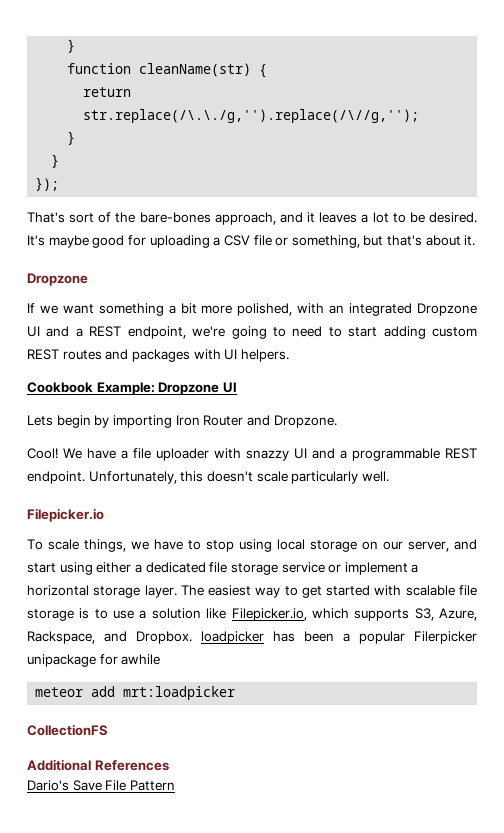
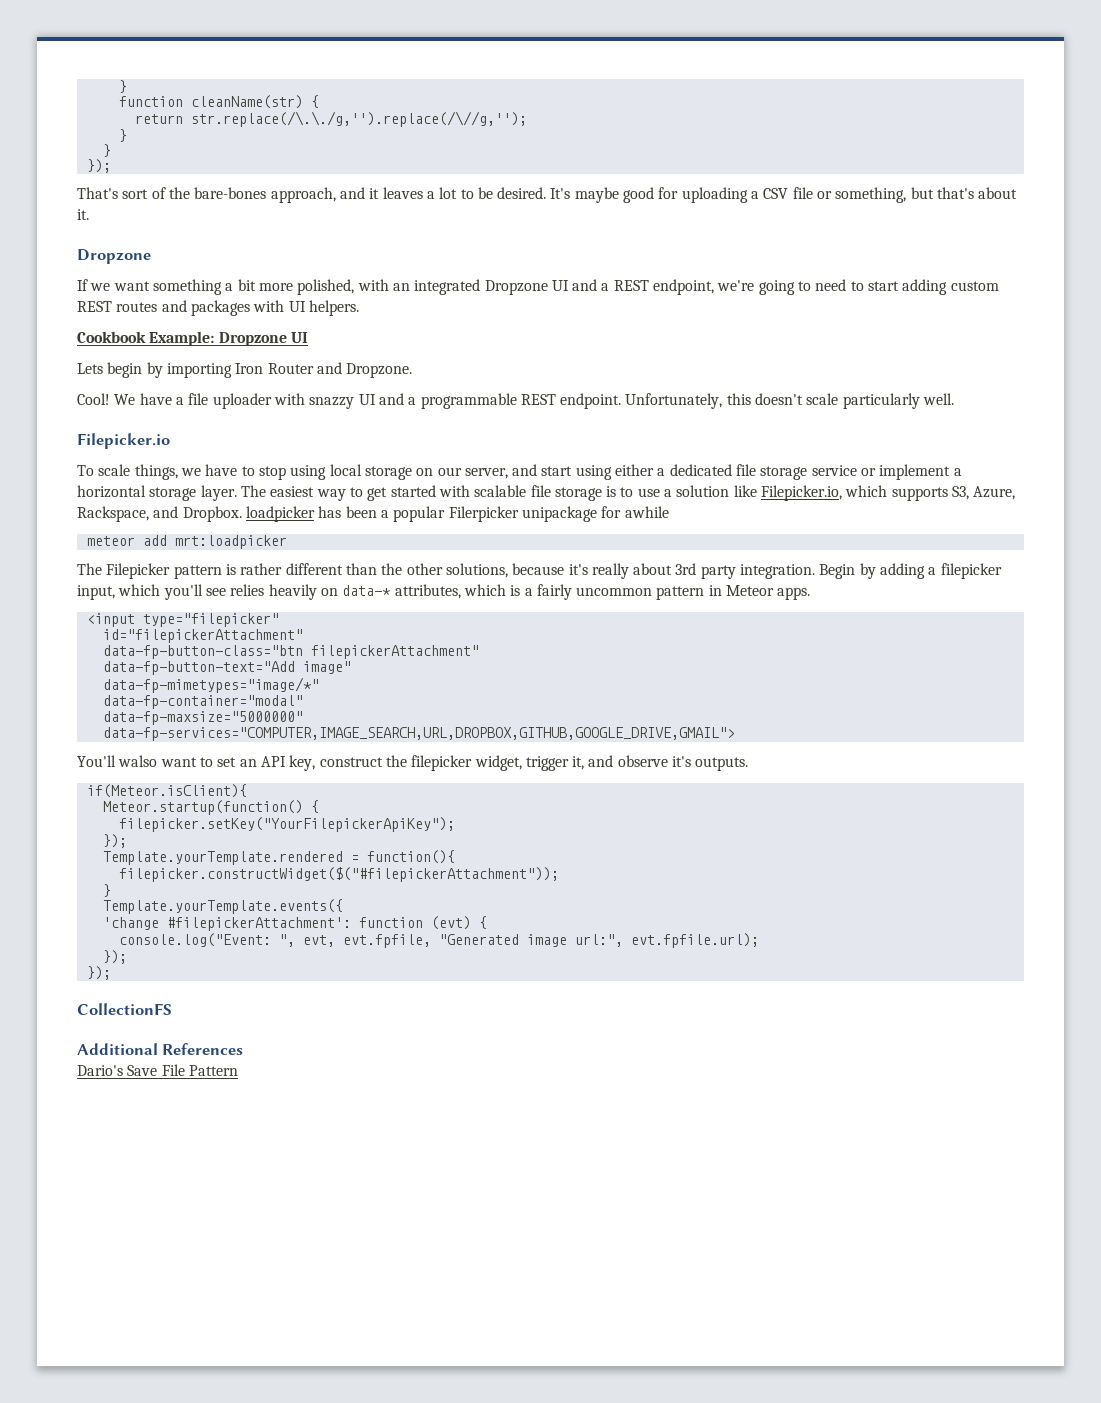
+ The Filepicker pattern is rather different than the other solutions, because it's really about 3rd party integration. Begin by adding a filepicker input, which you'll see relies heavily on data-* attributes, which is a fairly uncommon pattern in Meteor apps.
+ <input type="filepicker"
+ id="filepickerAttachment"
+ data-fp-button-class="btn filepickerAttachment"
+ data-fp-button-text="Add image"
+ data-fp-mimetypes="image/*"
+ data-fp-container="modal"
+ data-fp-maxsize="5000000"
+ data-fp-services="COMPUTER,IMAGE_SEARCH,URL,DROPBOX,GITHUB,GOOGLE_DRIVE,GMAIL">
+ You'll walso want to set an API key, construct the filepicker widget, trigger it, and observe it's outputs.
+ if(Meteor.isClient){
+ Meteor.startup(function() {
+ filepicker.setKey("YourFilepickerApiKey");
+ });
+ Template.yourTemplate.rendered = function(){
+ filepicker.constructWidget($("#filepickerAttachment"));
+ }
+ Template.yourTemplate.events({
+ 'change #filepickerAttachment': function (evt) {
+ console.log("Event: ", evt, evt.fpfile, "Generated image url:", evt.fpfile.url);
+ });
+ });

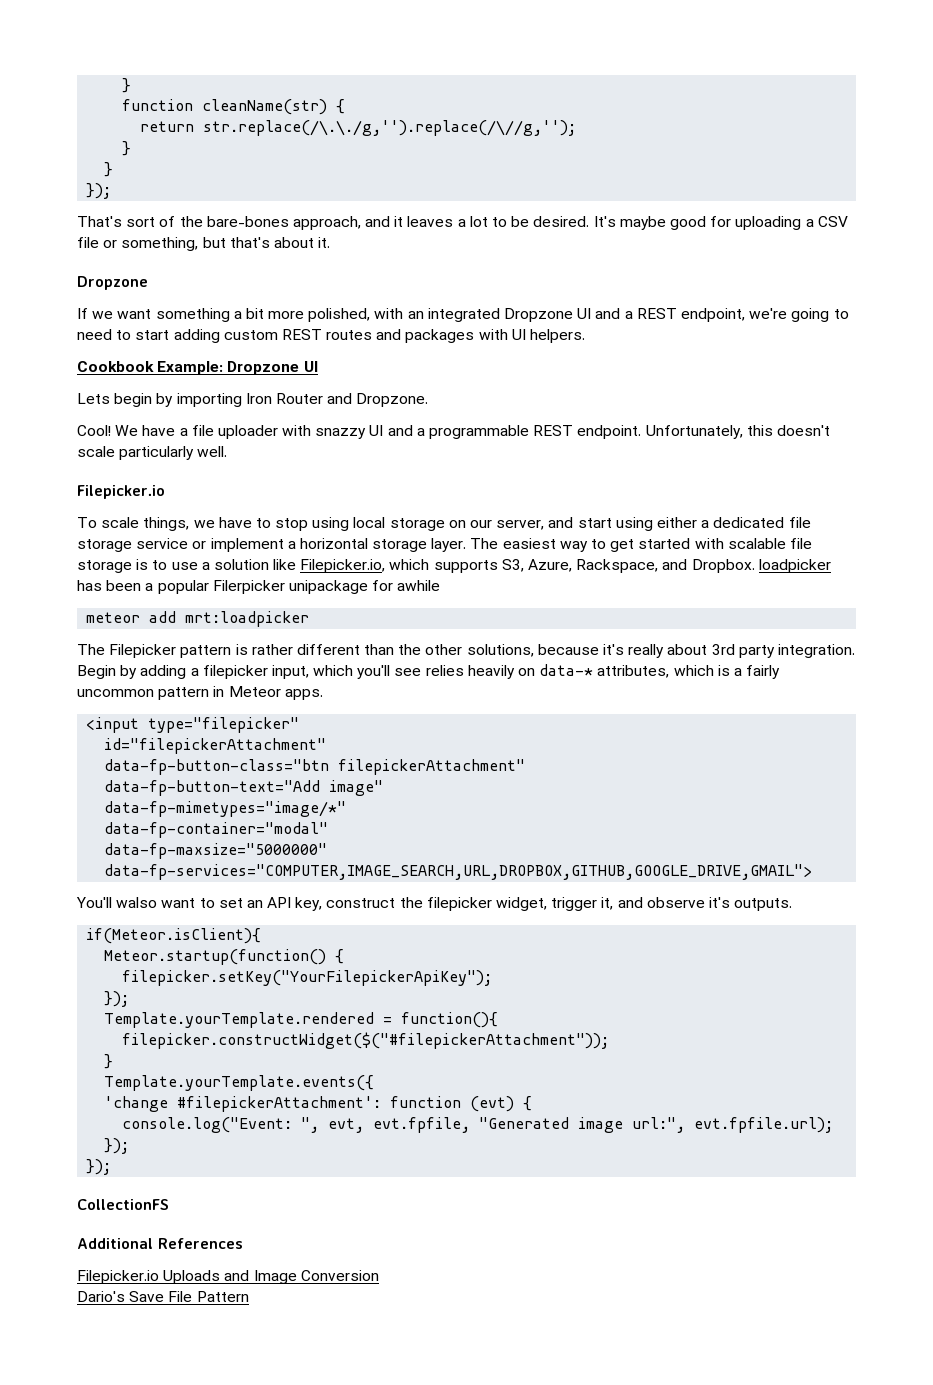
+ Filepicker.io Uploads and Image Conversion

